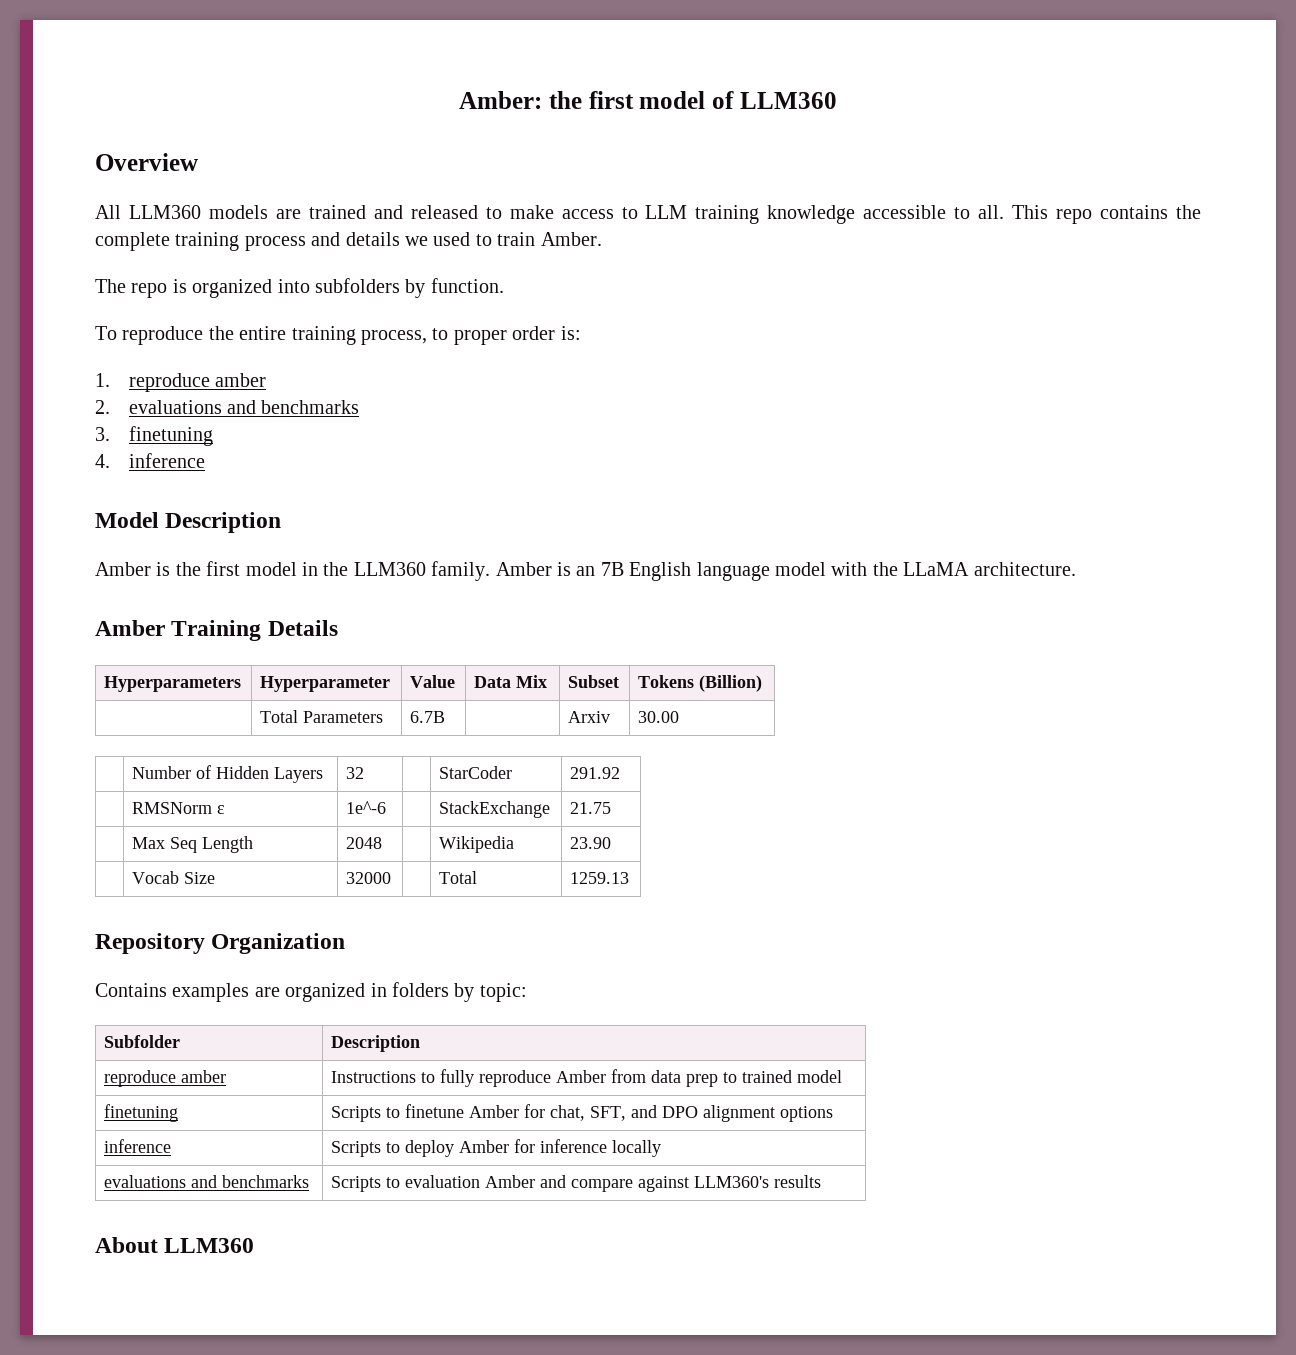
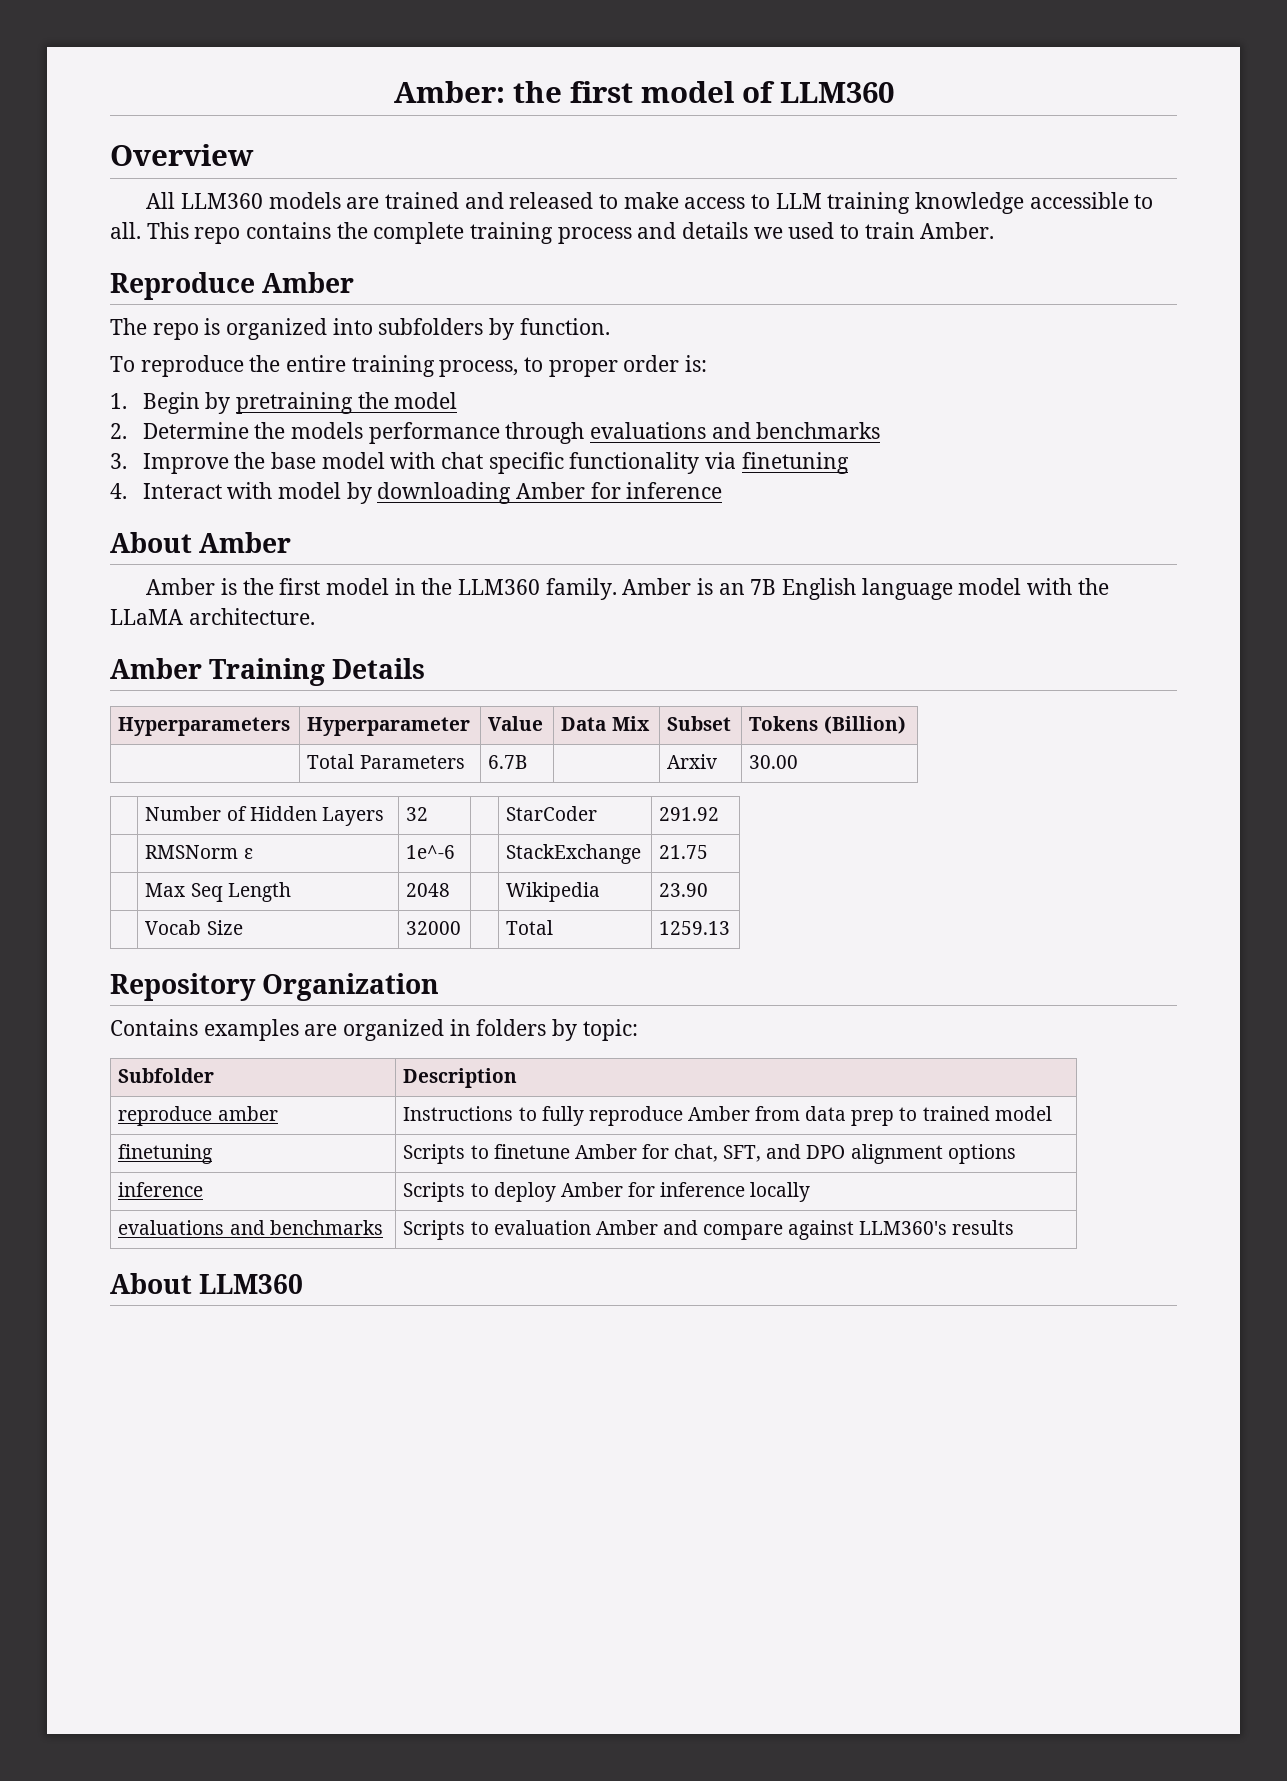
+ Reproduce Amber
- 1. reproduce amber
- 2. evaluations and benchmarks
- 3. finetuning
- 4. inference
+ 1. Begin by pretraining the model
+ 2. Determine the models performance through evaluations and benchmarks
+ 3. Improve the base model with chat specific functionality via finetuning
+ 4. Interact with model by downloading Amber for inference
- Model Description
+ About Amber

